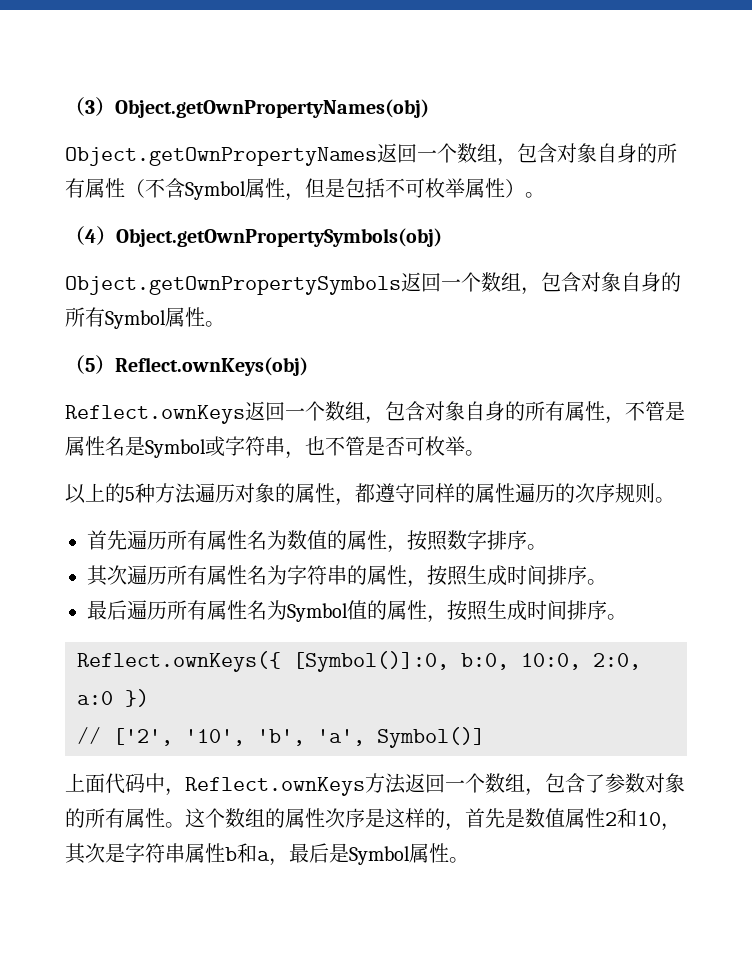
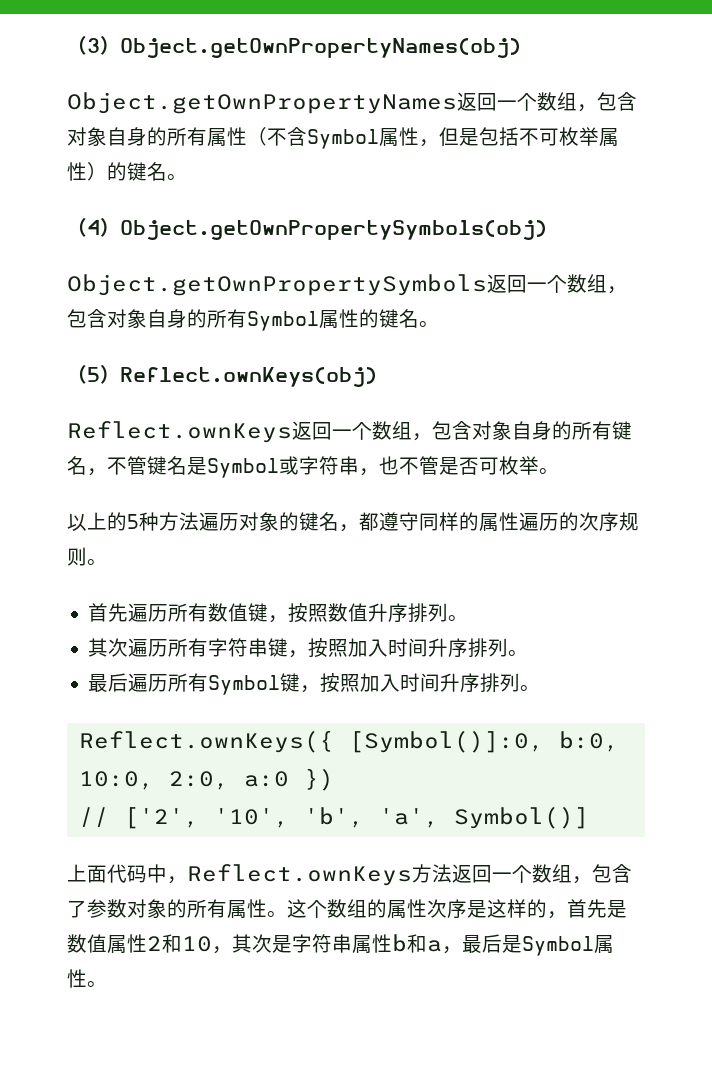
- Object.getOwnPropertyNames返回一个数组，包含对象自身的所有属性（不含Symbol属性，但是包括不可枚举属性）。
+ Object.getOwnPropertyNames返回一个数组，包含对象自身的所有属性（不含Symbol属性，但是包括不可枚举属性）的键名。
- Object.getOwnPropertySymbols返回一个数组，包含对象自身的所有Symbol属性。
+ Object.getOwnPropertySymbols返回一个数组，包含对象自身的所有Symbol属性的键名。
- Reflect.ownKeys返回一个数组，包含对象自身的所有属性，不管是属性名是Symbol或字符串，也不管是否可枚举。
+ Reflect.ownKeys返回一个数组，包含对象自身的所有键名，不管键名是Symbol或字符串，也不管是否可枚举。
- 以上的5种方法遍历对象的属性，都遵守同样的属性遍历的次序规则。
+ 以上的5种方法遍历对象的键名，都遵守同样的属性遍历的次序规则。
- 首先遍历所有属性名为数值的属性，按照数字排序。
- 其次遍历所有属性名为字符串的属性，按照生成时间排序。
- 最后遍历所有属性名为Symbol值的属性，按照生成时间排序。
+ 首先遍历所有数值键，按照数值升序排列。
+ 其次遍历所有字符串键，按照加入时间升序排列。
+ 最后遍历所有Symbol键，按照加入时间升序排列。

